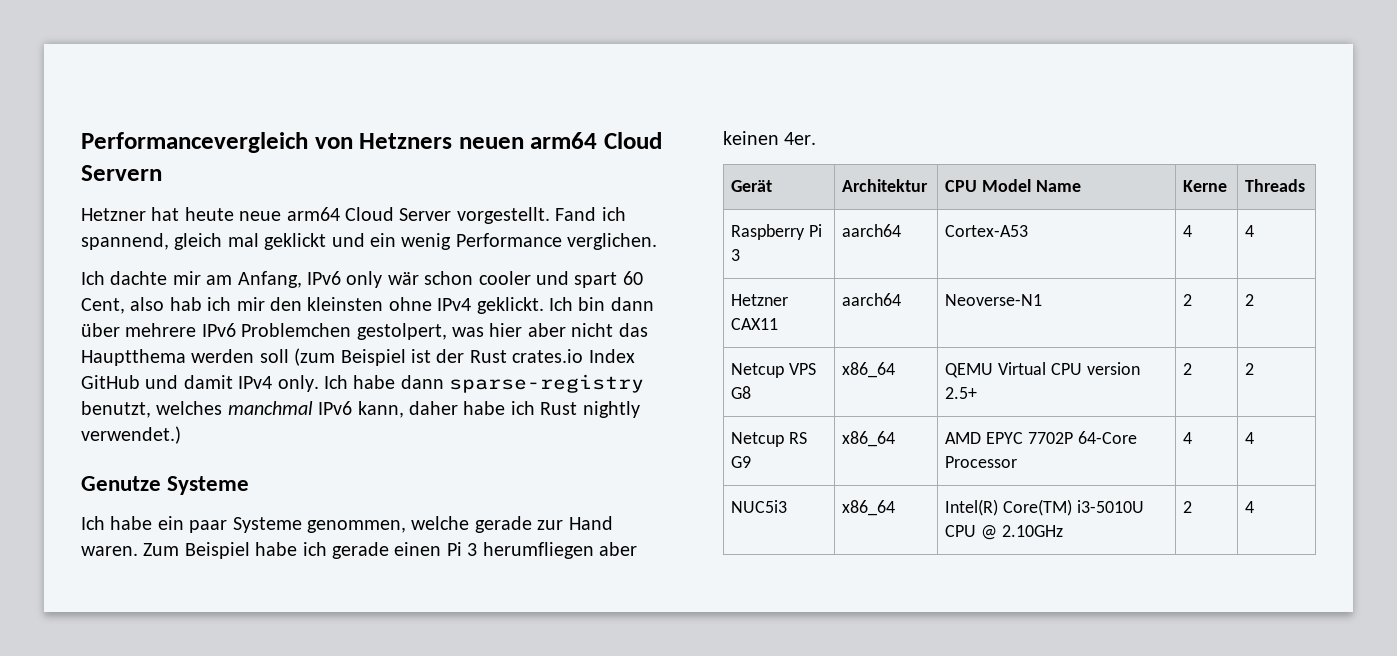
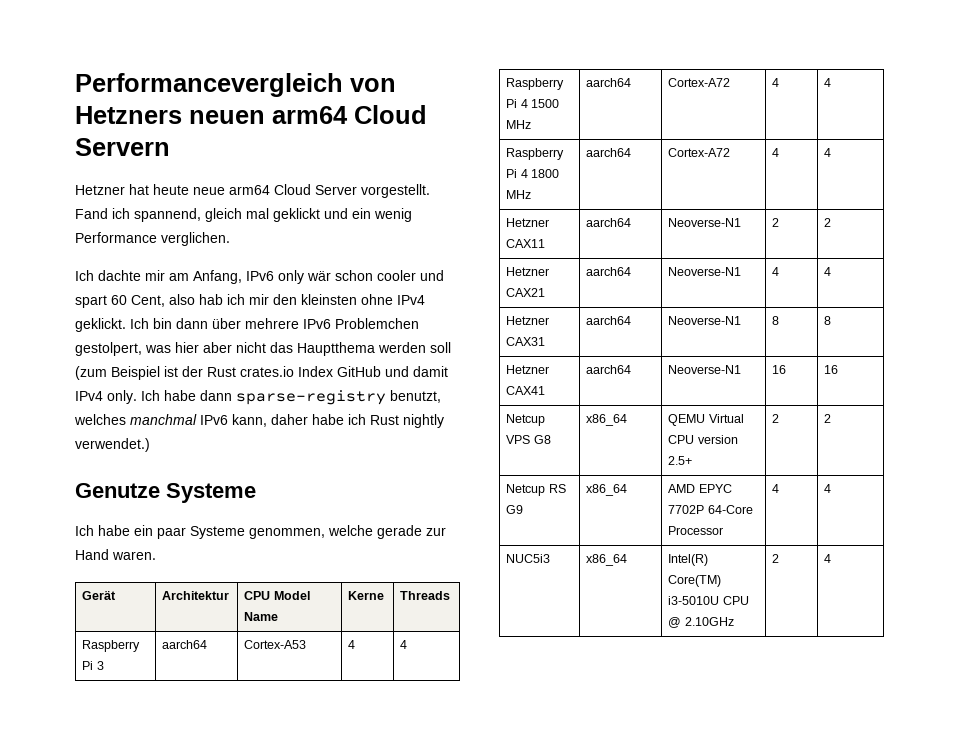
- Zum Beispiel habe ich gerade einen Pi 3 herumfliegen aber keinen 4er.
+ Raspberry Pi 4 1500 MHz | aarch64 | Cortex-A72 | 4 | 4
+ Raspberry Pi 4 1800 MHz | aarch64 | Cortex-A72 | 4 | 4
+ Hetzner CAX21 | aarch64 | Neoverse-N1 | 4 | 4
+ Hetzner CAX31 | aarch64 | Neoverse-N1 | 8 | 8
+ Hetzner CAX41 | aarch64 | Neoverse-N1 | 16 | 16

